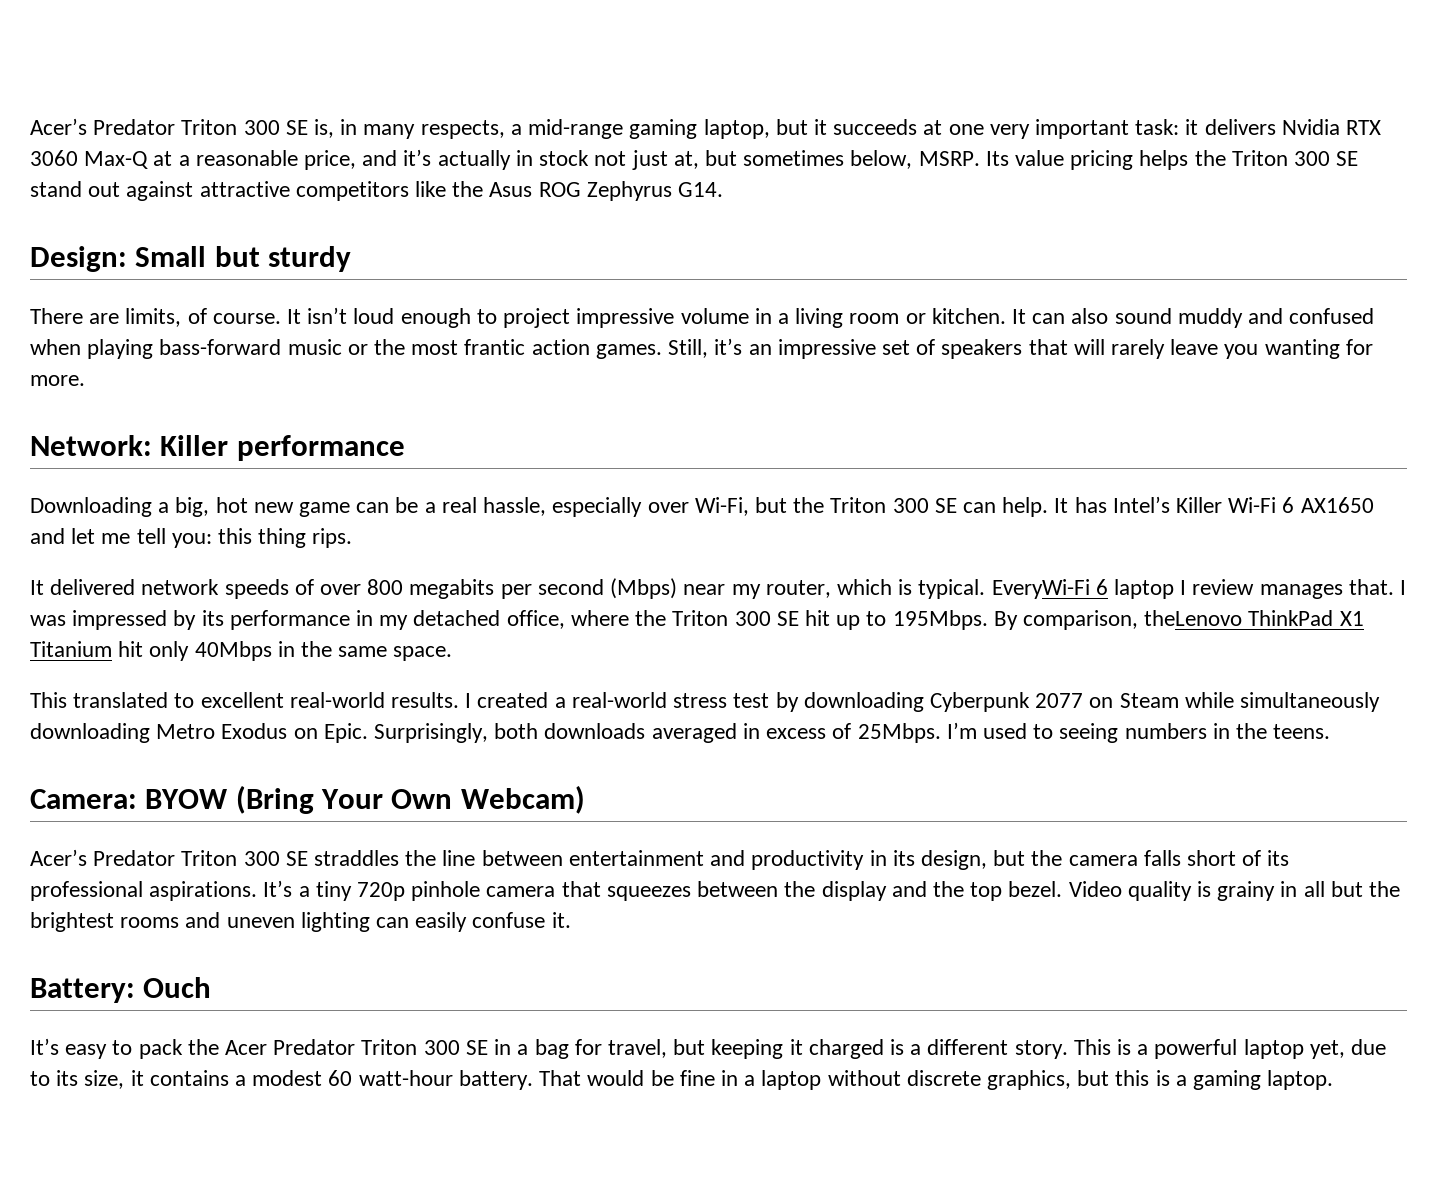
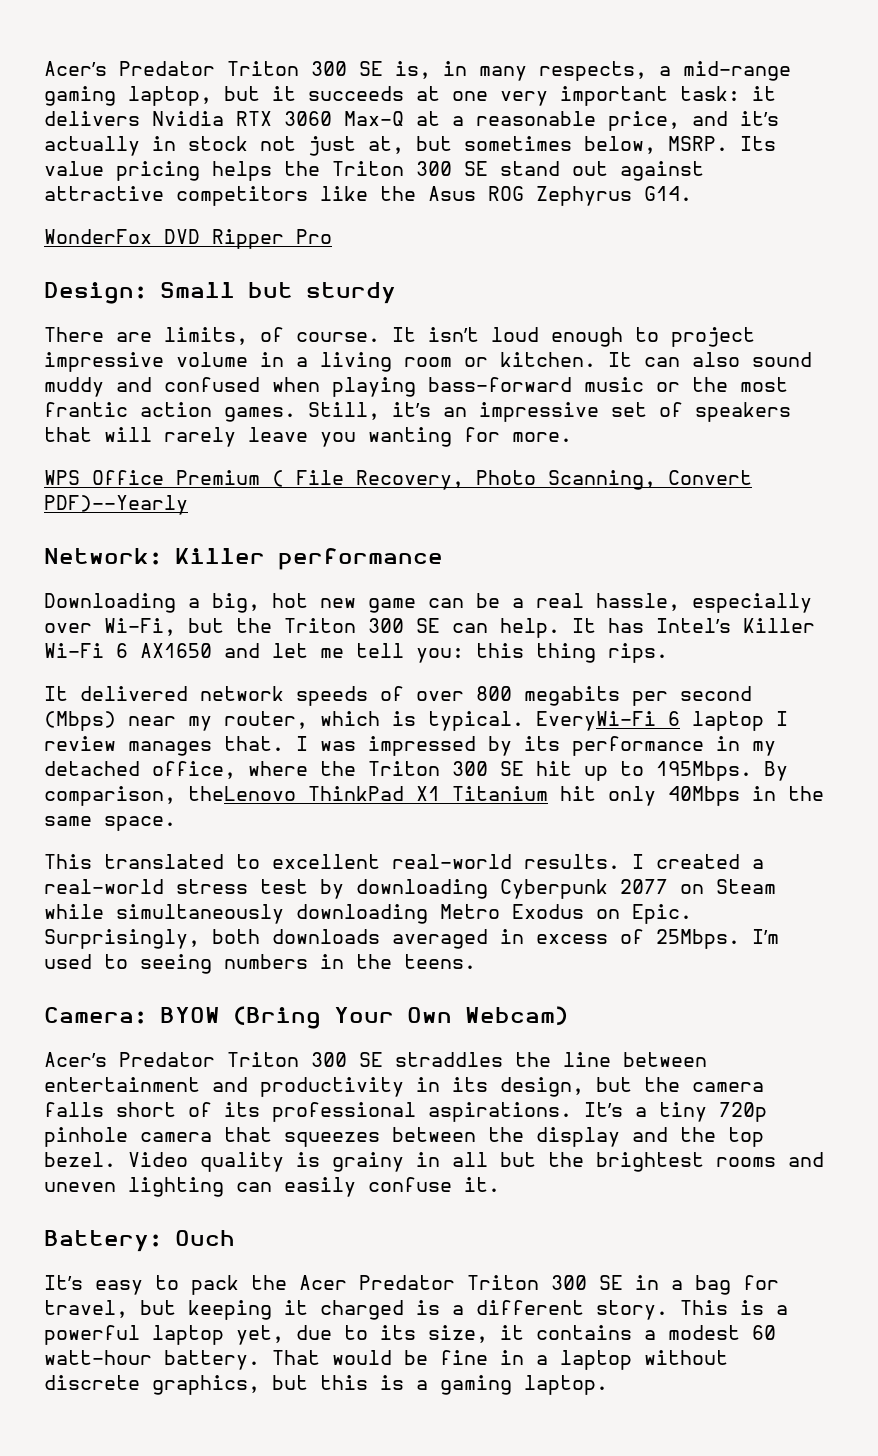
+ WonderFox DVD Ripper Pro
+ WPS Office Premium ( File Recovery, Photo Scanning, Convert PDF)--Yearly

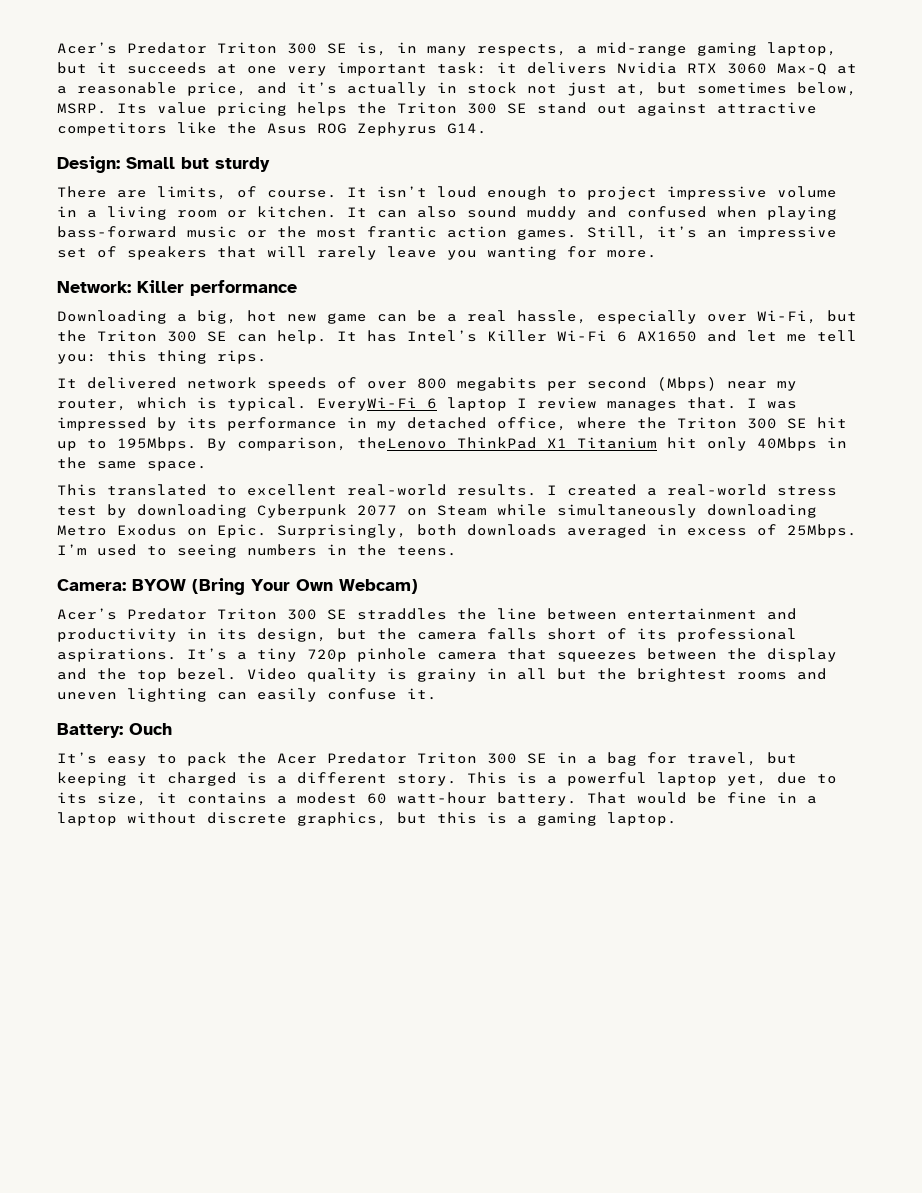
- WonderFox DVD Ripper Pro
- WPS Office Premium ( File Recovery, Photo Scanning, Convert PDF)--Yearly

